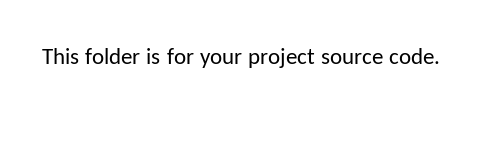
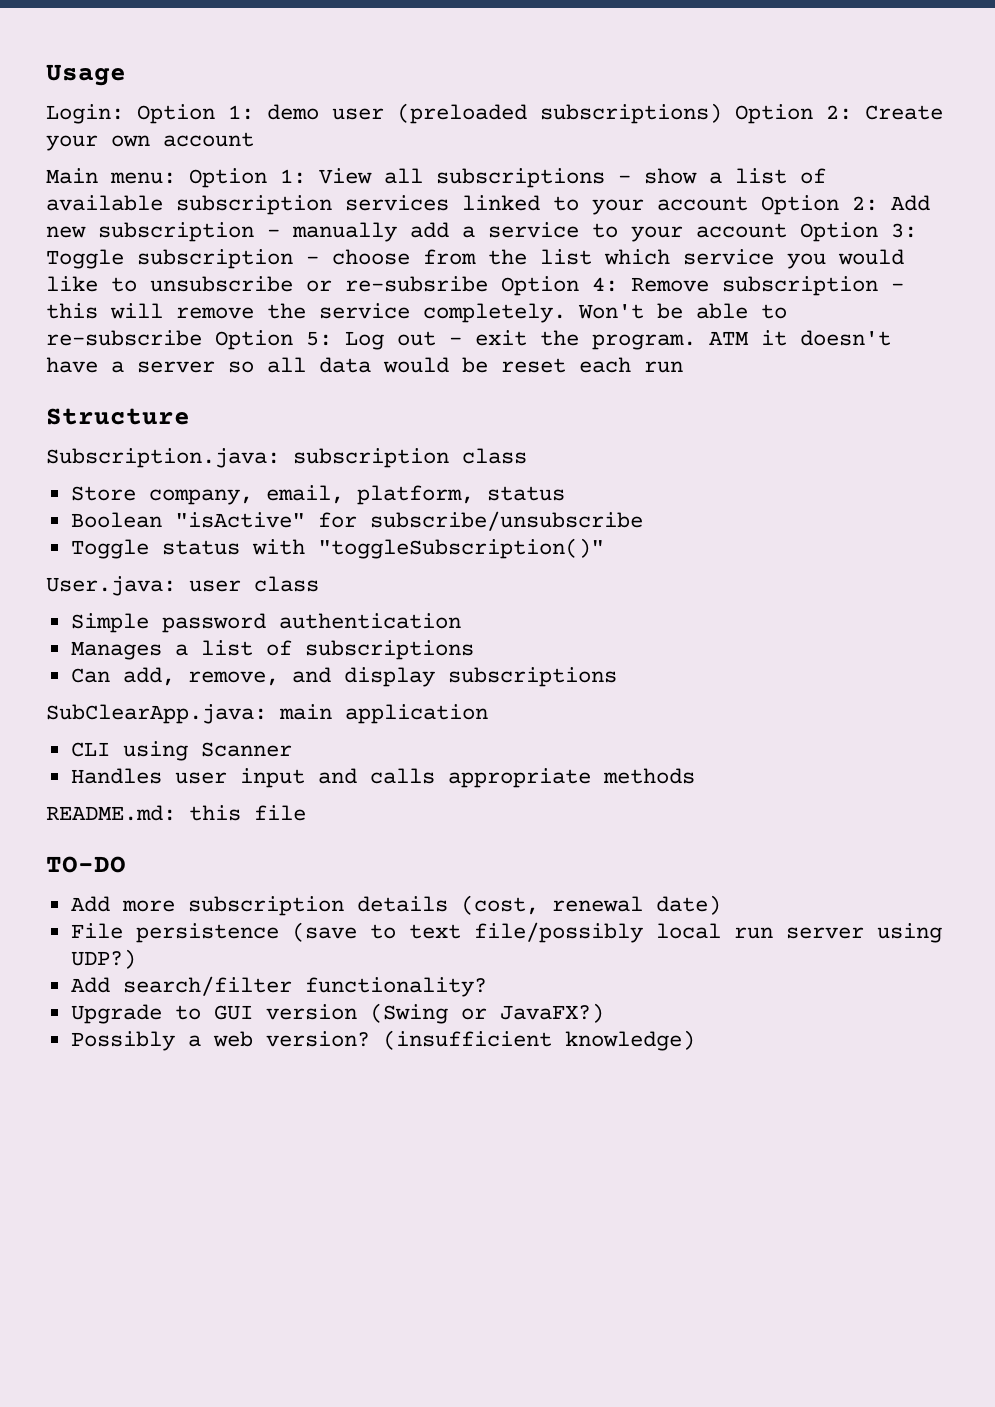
- This folder is for your project source code.
+ Usage
+ Login: Option 1: demo user (preloaded subscriptions) Option 2: Create your own account
+ Main menu: Option 1: View all subscriptions - show a list of available subscription services linked to your account Option 2: Add new subscription - manually add a service to your account Option 3: Toggle subscription - choose from the list which service you would like to unsubscribe or re-subsribe Option 4: Remove subscription - this will remove the service completely. Won't be able to re-subscribe Option 5: Log out - exit the program. ATM it doesn't have a server so all data would be reset each run
+ Structure
+ Subscription.java: subscription class
+ Store company, email, platform, status
+ Boolean "isActive" for subscribe/unsubscribe
+ Toggle status with "toggleSubscription()"
+ User.java: user class
+ Simple password authentication
+ Manages a list of subscriptions
+ Can add, remove, and display subscriptions
+ SubClearApp.java: main application
+ CLI using Scanner
+ Handles user input and calls appropriate methods
+ README.md: this file
+ TO-DO
+ Add more subscription details (cost, renewal date)
+ File persistence (save to text file/possibly local run server using UDP?)
+ Add search/filter functionality?
+ Upgrade to GUI version (Swing or JavaFX?)
+ Possibly a web version? (insufficient knowledge)

